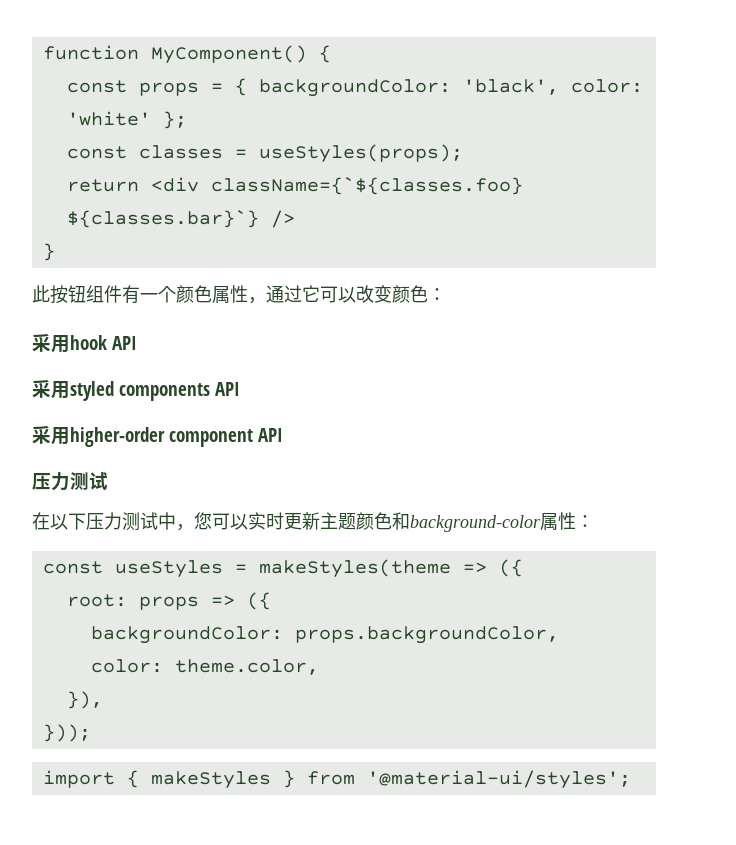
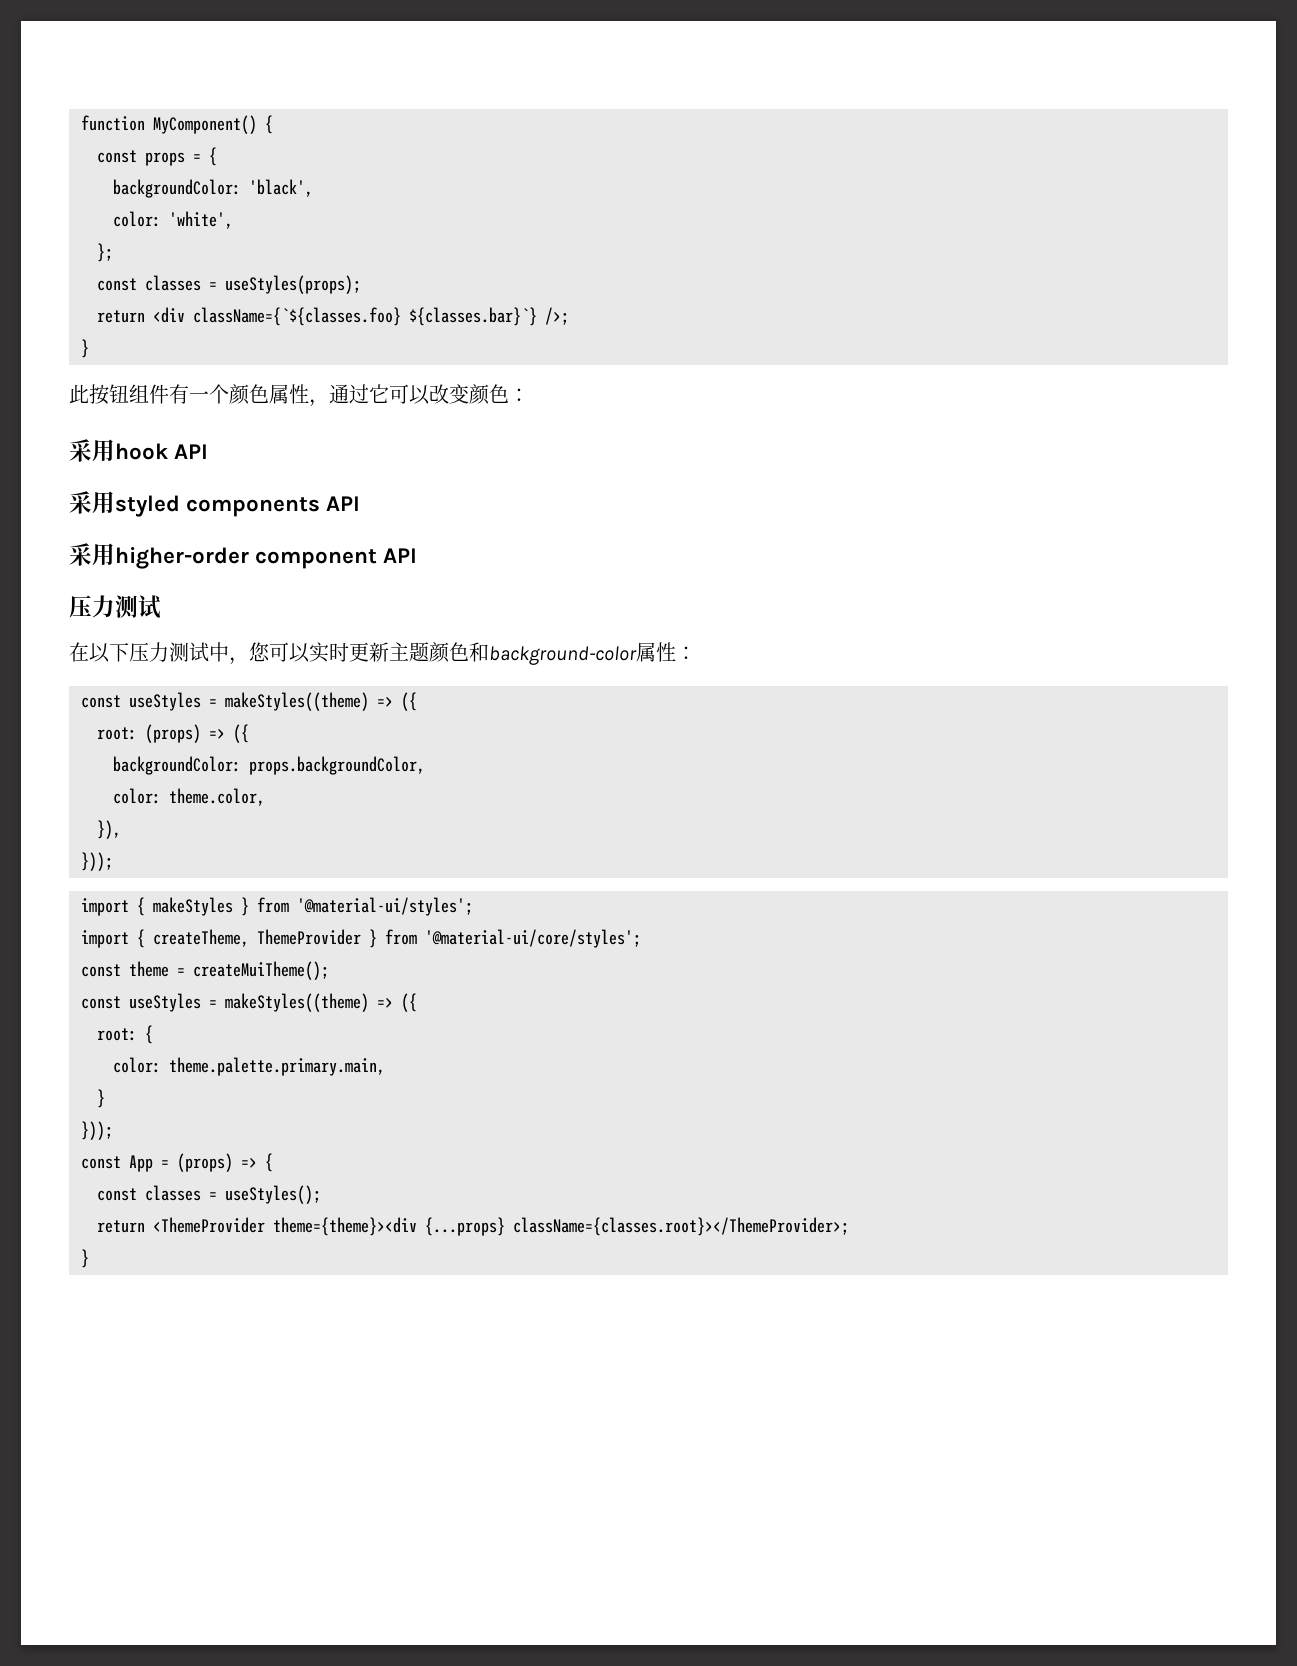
- const props = { backgroundColor: 'black', color: 'white' };
+ const props = {
+ backgroundColor: 'black',
+ color: 'white',
+ };
- return <div className={`${classes.foo} ${classes.bar}`} />
+ return <div className={`${classes.foo} ${classes.bar}`} />;
  在以下压力测试中，您可以实时更新主题颜色和background-color属性：
- const useStyles = makeStyles(theme => ({
- root: props => ({
+ const useStyles = makeStyles((theme) => ({
+ root: (props) => ({
+ import { createTheme, ThemeProvider } from '@material-ui/core/styles';
+ const theme = createMuiTheme();
+ const useStyles = makeStyles((theme) => ({
+ root: {
+ color: theme.palette.primary.main,
+ }
+ }));
+ const App = (props) => {
+ const classes = useStyles();
+ return <ThemeProvider theme={theme}><div {...props} className={classes.root}></ThemeProvider>;
+ }

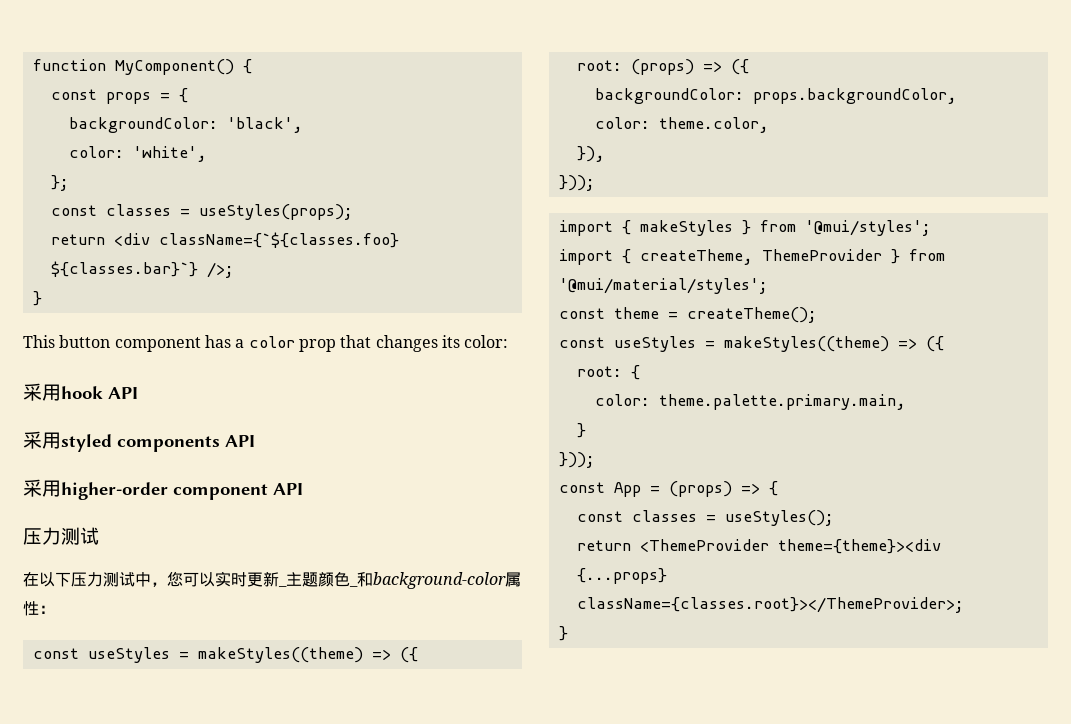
- 此按钮组件有一个颜色属性，通过它可以改变颜色：
+ This button component has a color prop that changes its color:
- 在以下压力测试中，您可以实时更新主题颜色和background-color属性：
+ 在以下压力测试中，您可以实时更新_主题颜色_和background-color属性：
- import { makeStyles } from '@material-ui/styles';
+ import { makeStyles } from '@mui/styles';
- import { createTheme, ThemeProvider } from '@material-ui/core/styles';
+ import { createTheme, ThemeProvider } from '@mui/material/styles';
- const theme = createMuiTheme();
+ const theme = createTheme();

